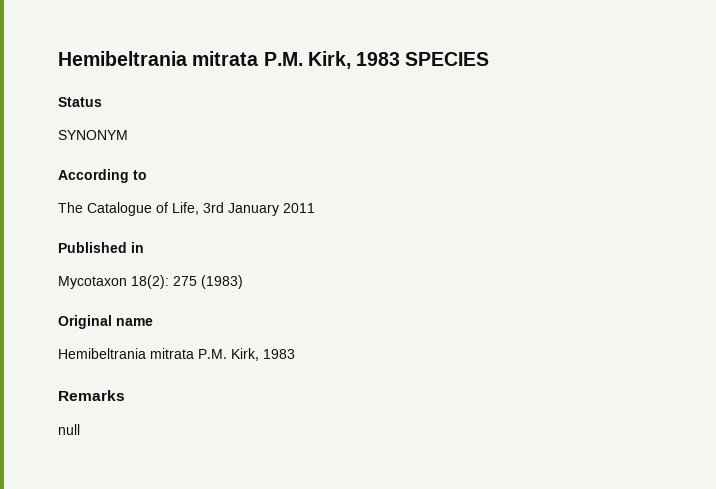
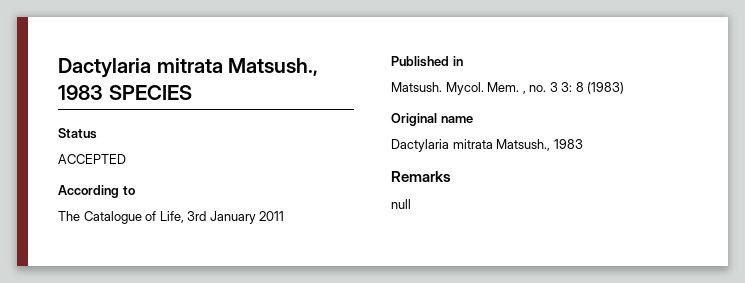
- Hemibeltrania mitrata P.M. Kirk, 1983 SPECIES
+ Dactylaria mitrata Matsush., 1983 SPECIES
- SYNONYM
+ ACCEPTED
- Mycotaxon 18(2): 275 (1983)
+ Matsush. Mycol. Mem. , no. 3 3: 8 (1983)
  Original name
- Hemibeltrania mitrata P.M. Kirk, 1983
+ Dactylaria mitrata Matsush., 1983

